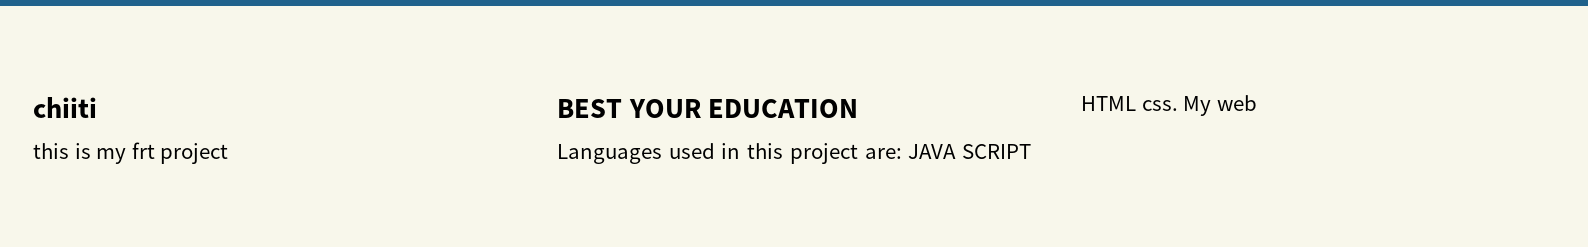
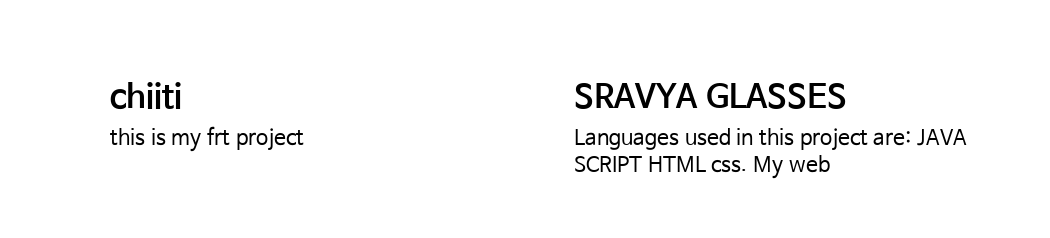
- BEST YOUR EDUCATION
+ SRAVYA GLASSES

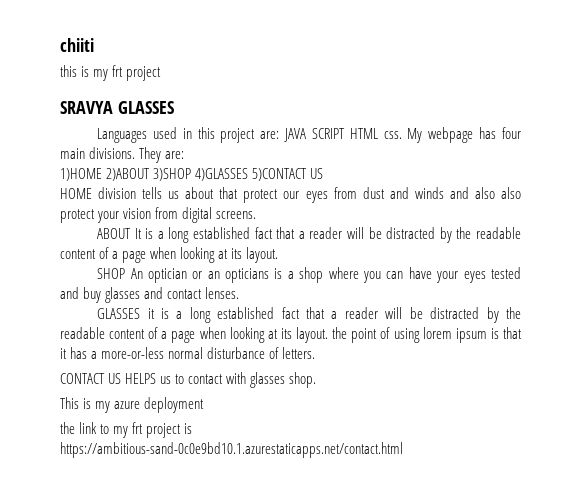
- My web
+ My webpage has four main divisions. They are:
+ 1)HOME 2)ABOUT 3)SHOP 4)GLASSES 5)CONTACT US
+ HOME division tells us about that protect our eyes from dust and winds and also also protect your vision from digital screens.
+ ABOUT It is a long established fact that a reader will be distracted by the readable content of a page when looking at its layout.
+ SHOP An optician or an opticians is a shop where you can have your eyes tested and buy glasses and contact lenses.
+ GLASSES it is a long established fact that a reader will be distracted by the readable content of a page when looking at its layout. the point of using lorem ipsum is that it has a more-or-less normal disturbance of letters.
+ CONTACT US HELPS us to contact with glasses shop.
+ This is my azure deployment
+ the link to my frt project is https://ambitious-sand-0c0e9bd10.1.azurestaticapps.net/contact.html

